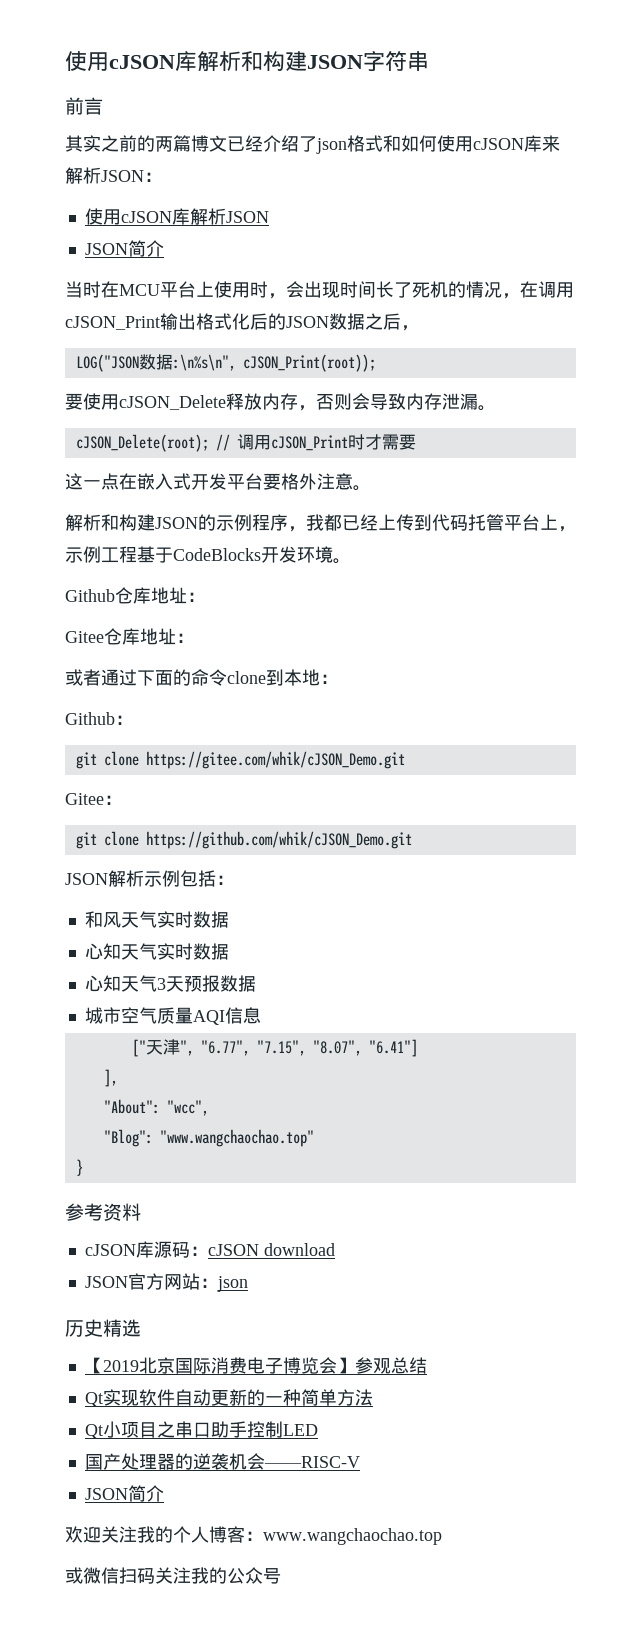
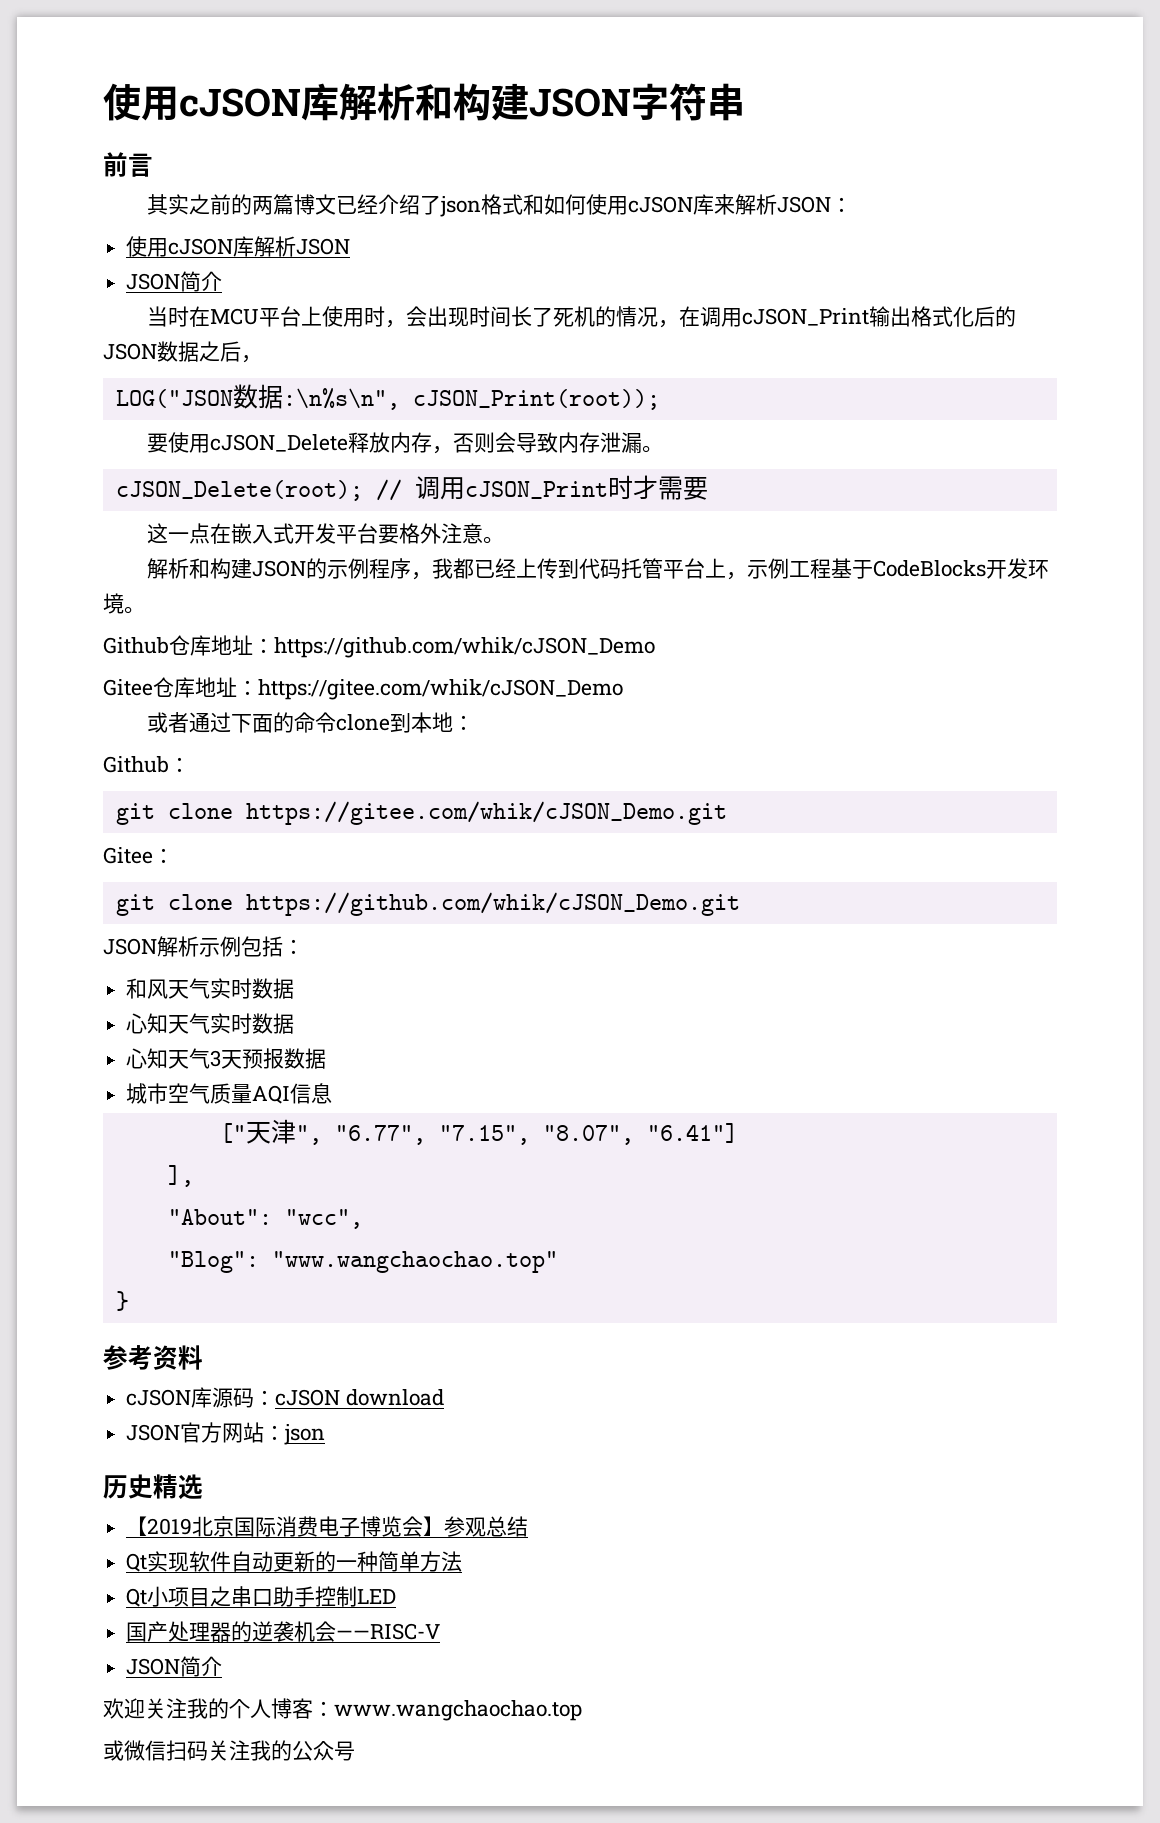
- Github仓库地址：
+ Github仓库地址：https://github.com/whik/cJSON_Demo
- Gitee仓库地址：
+ Gitee仓库地址：https://gitee.com/whik/cJSON_Demo

